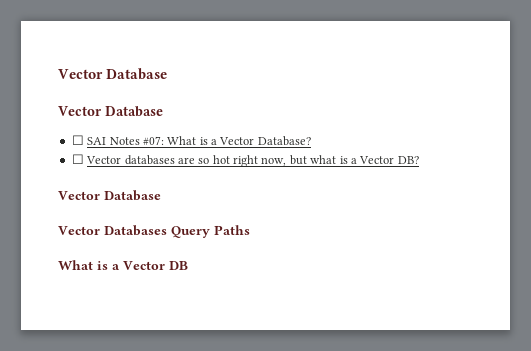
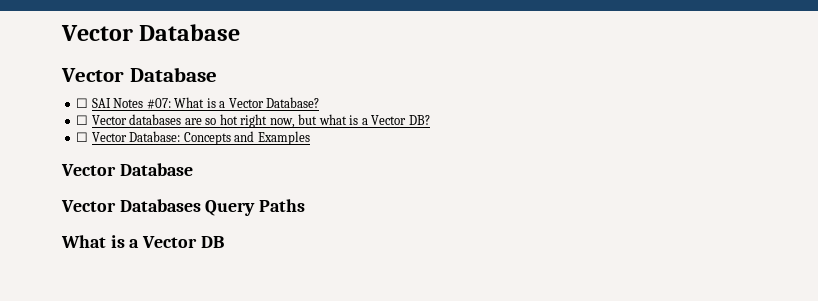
+ ☐ Vector Database: Concepts and Examples

